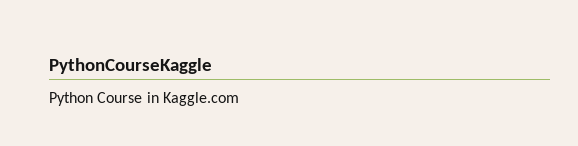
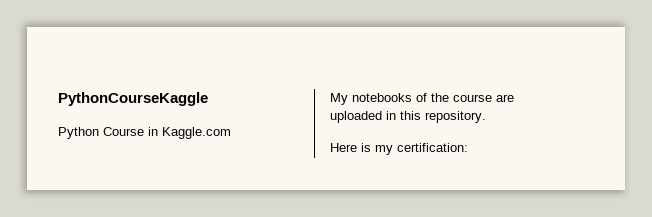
+ My notebooks of the course are uploaded in this repository.
+ Here is my certification:

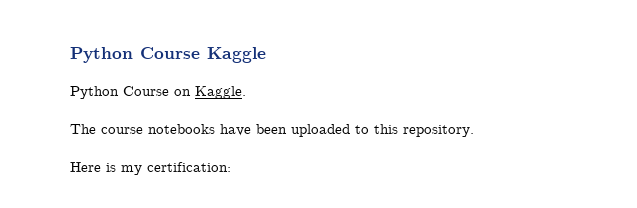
- PythonCourseKaggle
- Python Course in Kaggle.com
- My notebooks of the course are uploaded in this repository.
+ Python Course Kaggle
+ Python Course on Kaggle.
+ The course notebooks have been uploaded to this repository.

